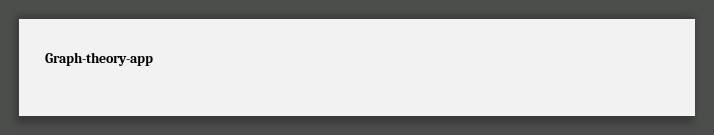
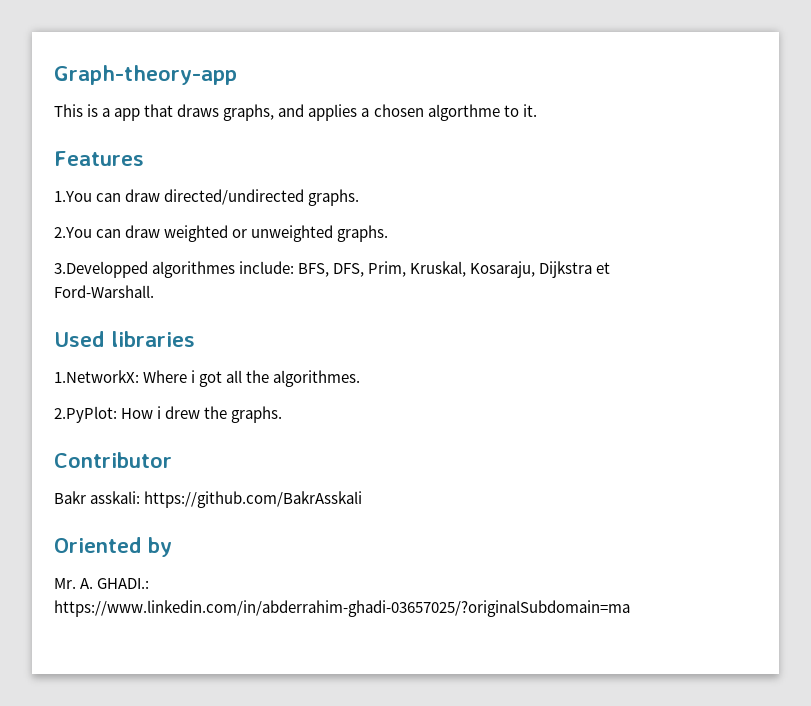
+ This is a app that draws graphs, and applies a chosen algorthme to it.
+ Features
+ 1.You can draw directed/undirected graphs.
+ 2.You can draw weighted or unweighted graphs.
+ 3.Developped algorithmes include: BFS, DFS, Prim, Kruskal, Kosaraju, Dijkstra et Ford-Warshall.
+ Used libraries
+ 1.NetworkX: Where i got all the algorithmes.
+ 2.PyPlot: How i drew the graphs.
+ Contributor
+ Bakr asskali: https://github.com/BakrAsskali
+ Oriented by
+ Mr. A. GHADI.: https://www.linkedin.com/in/abderrahim-ghadi-03657025/?originalSubdomain=ma

